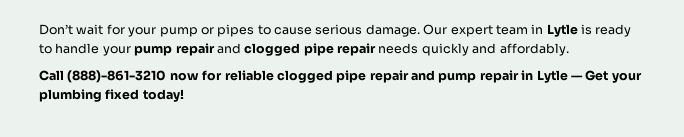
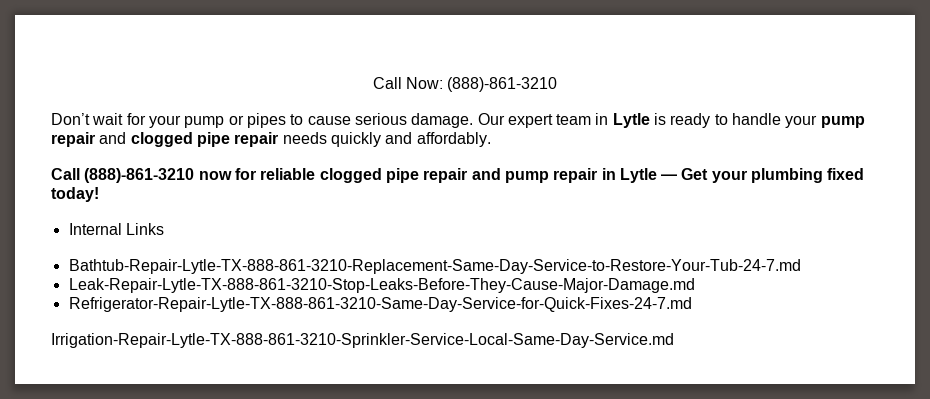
+ Call Now: (888)-861-3210
+ Internal Links
+ Bathtub-Repair-Lytle-TX-888-861-3210-Replacement-Same-Day-Service-to-Restore-Your-Tub-24-7.md
+ Leak-Repair-Lytle-TX-888-861-3210-Stop-Leaks-Before-They-Cause-Major-Damage.md
+ Refrigerator-Repair-Lytle-TX-888-861-3210-Same-Day-Service-for-Quick-Fixes-24-7.md
+ Irrigation-Repair-Lytle-TX-888-861-3210-Sprinkler-Service-Local-Same-Day-Service.md

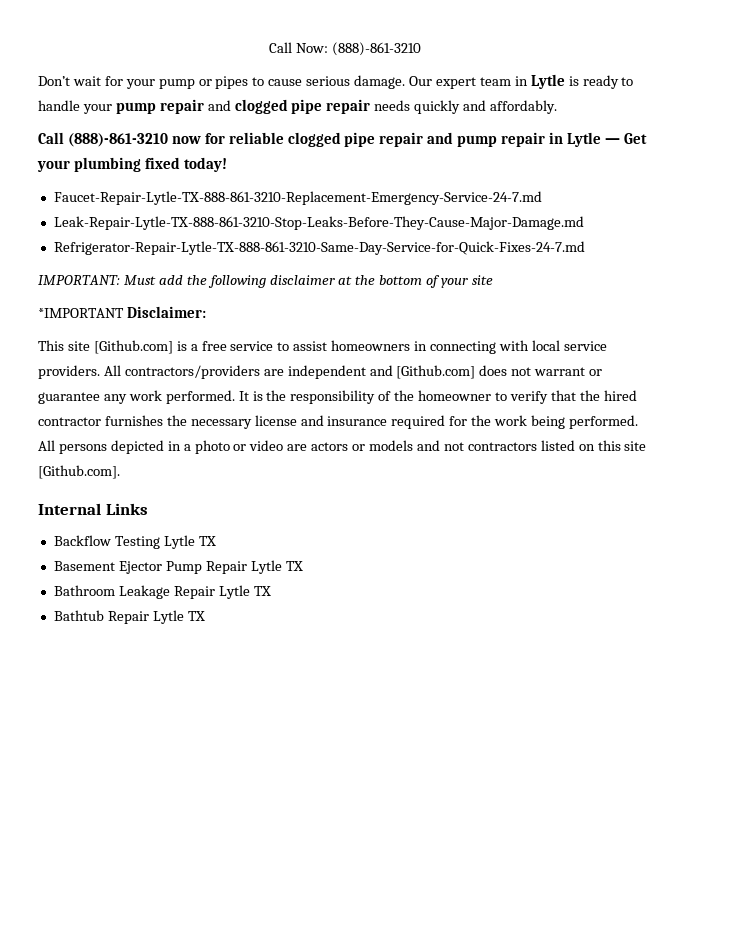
- Internal Links
- Bathtub-Repair-Lytle-TX-888-861-3210-Replacement-Same-Day-Service-to-Restore-Your-Tub-24-7.md
+ Faucet-Repair-Lytle-TX-888-861-3210-Replacement-Emergency-Service-24-7.md
- Irrigation-Repair-Lytle-TX-888-861-3210-Sprinkler-Service-Local-Same-Day-Service.md
+ IMPORTANT: Must add the following disclaimer at the bottom of your site
+ *IMPORTANT Disclaimer:
+ This site [Github.com] is a free service to assist homeowners in connecting with local service providers. All contractors/providers are independent and [Github.com] does not warrant or guarantee any work performed. It is the responsibility of the homeowner to verify that the hired contractor furnishes the necessary license and insurance required for the work being performed. All persons depicted in a photo or video are actors or models and not contractors listed on this site [Github.com].
+ Internal Links
+ Backflow Testing Lytle TX
+ Basement Ejector Pump Repair Lytle TX
+ Bathroom Leakage Repair Lytle TX
+ Bathtub Repair Lytle TX

